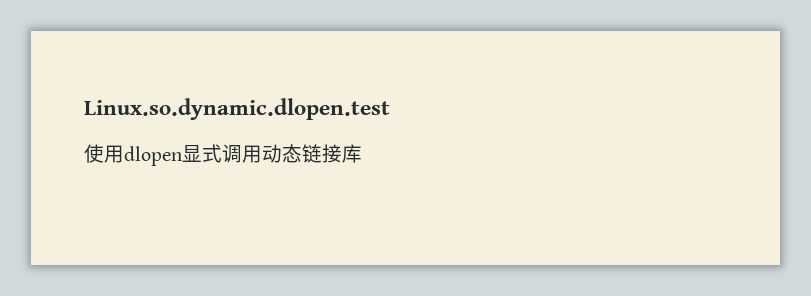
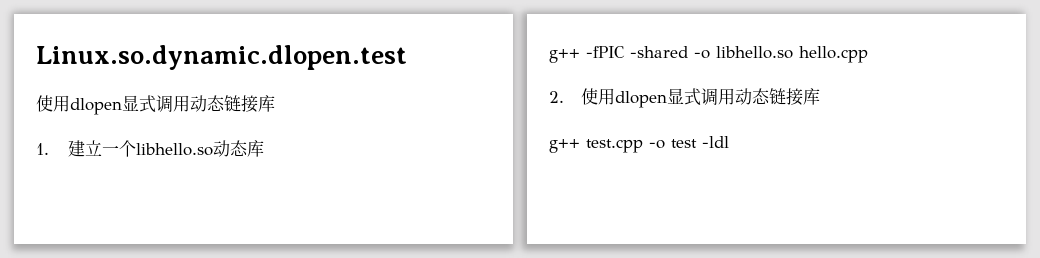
+ 1.建立一个libhello.so动态库
+ g++ -fPIC -shared -o libhello.so hello.cpp
+ 2.使用dlopen显式调用动态链接库
+ g++ test.cpp -o test -ldl

